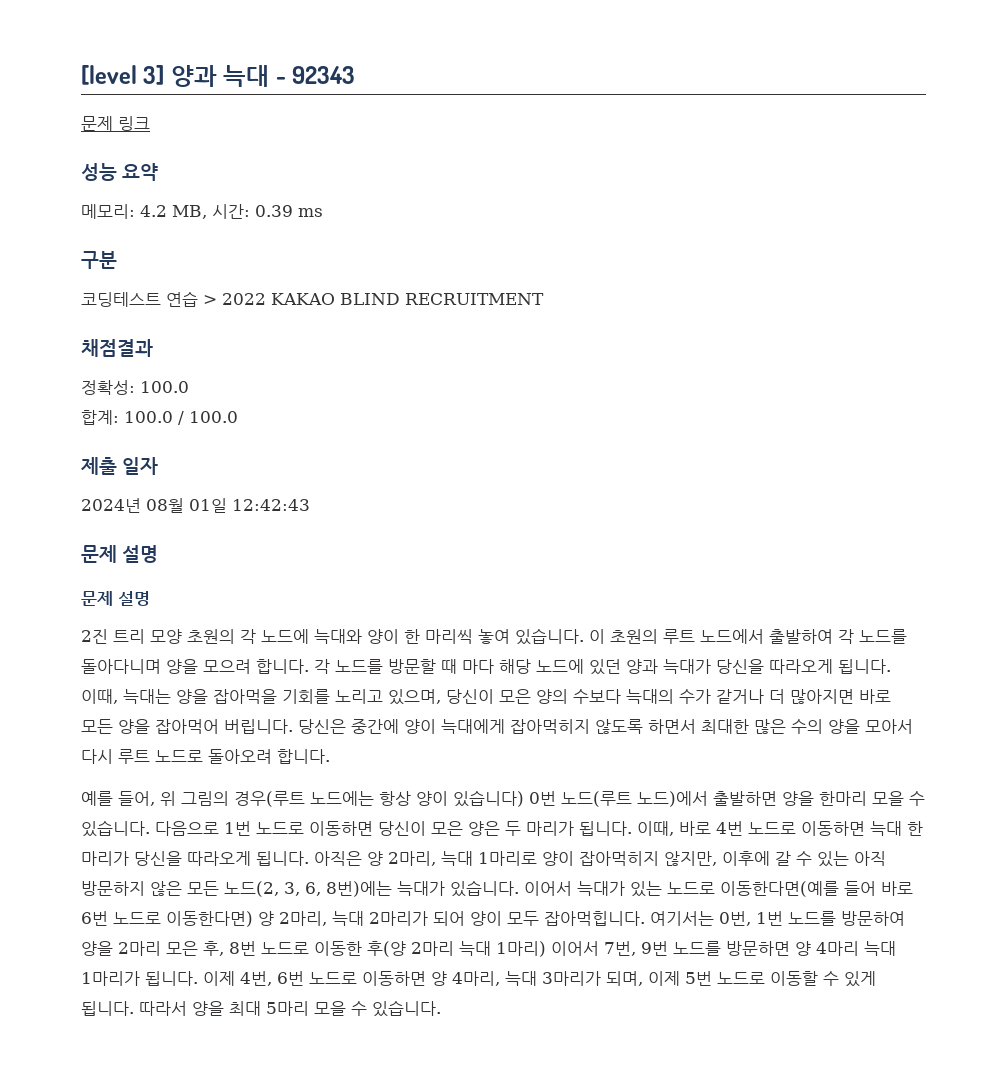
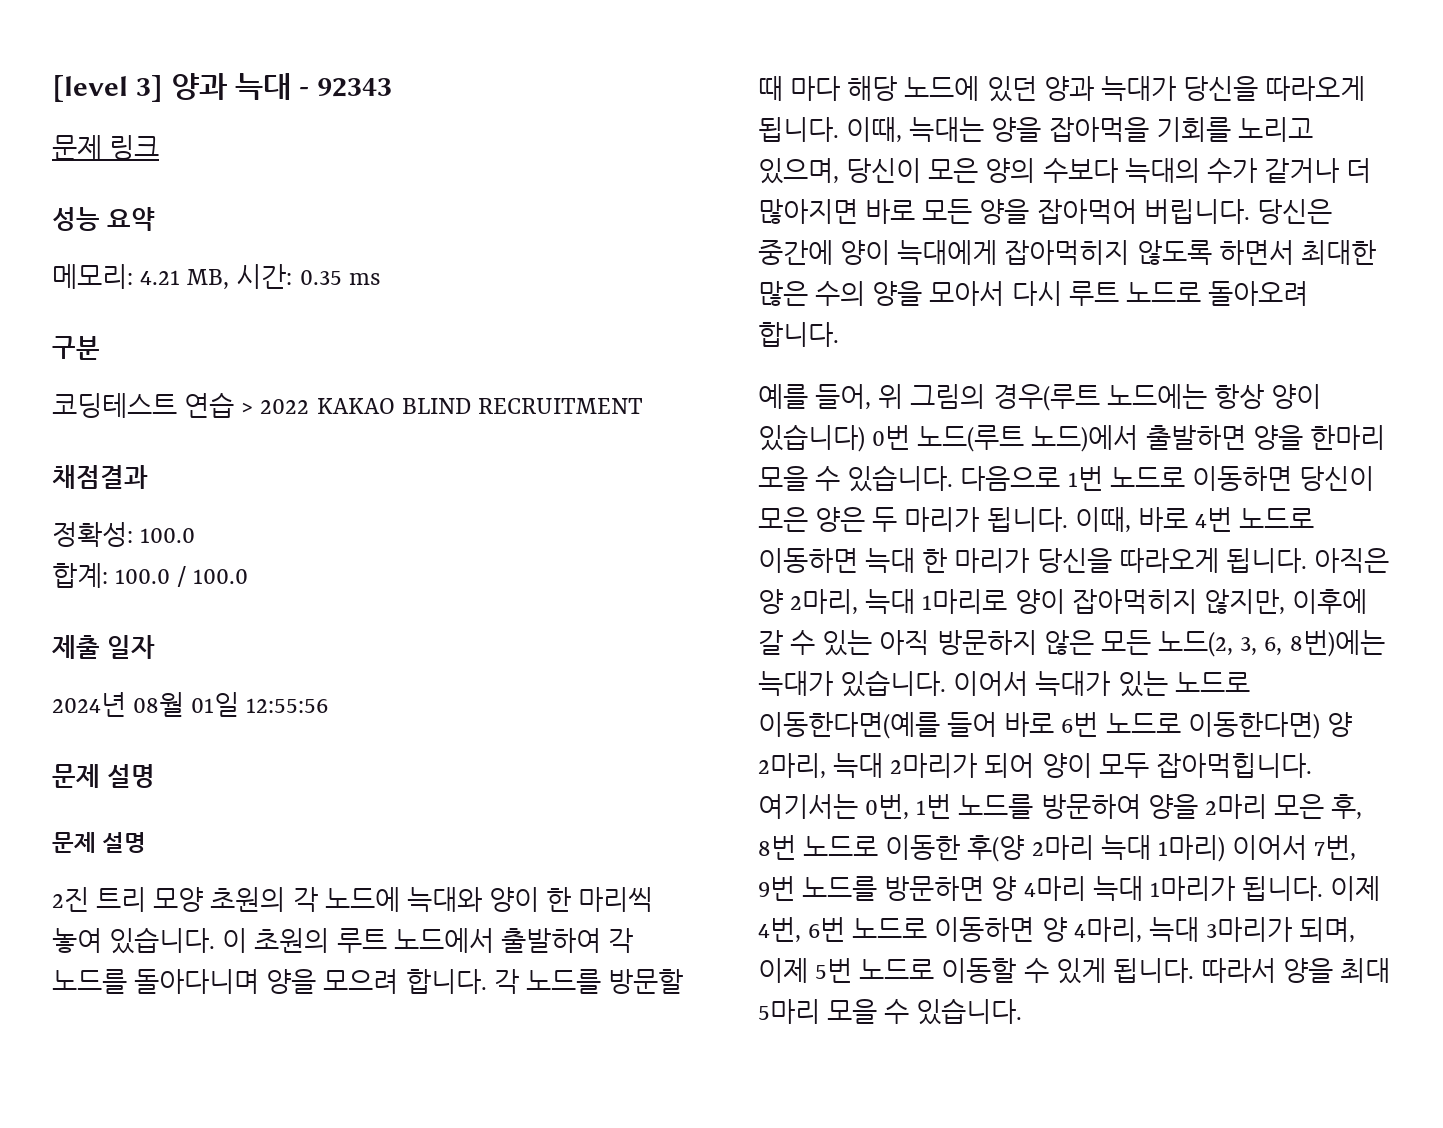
- 메모리: 4.2 MB, 시간: 0.39 ms
+ 메모리: 4.21 MB, 시간: 0.35 ms
- 2024년 08월 01일 12:42:43
+ 2024년 08월 01일 12:55:56

